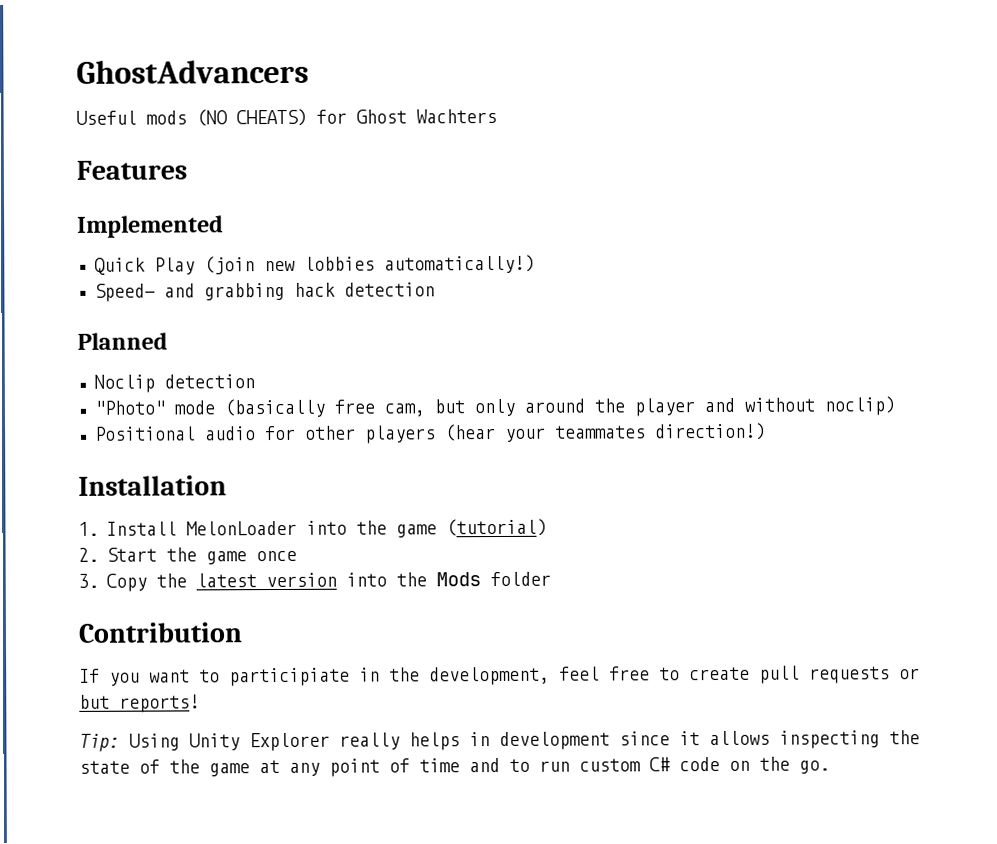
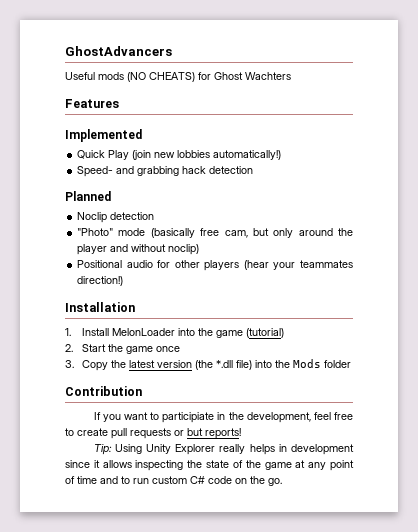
- 3. Copy the latest version into the Mods folder
+ 3. Copy the latest version (the *.dll file) into the Mods folder

